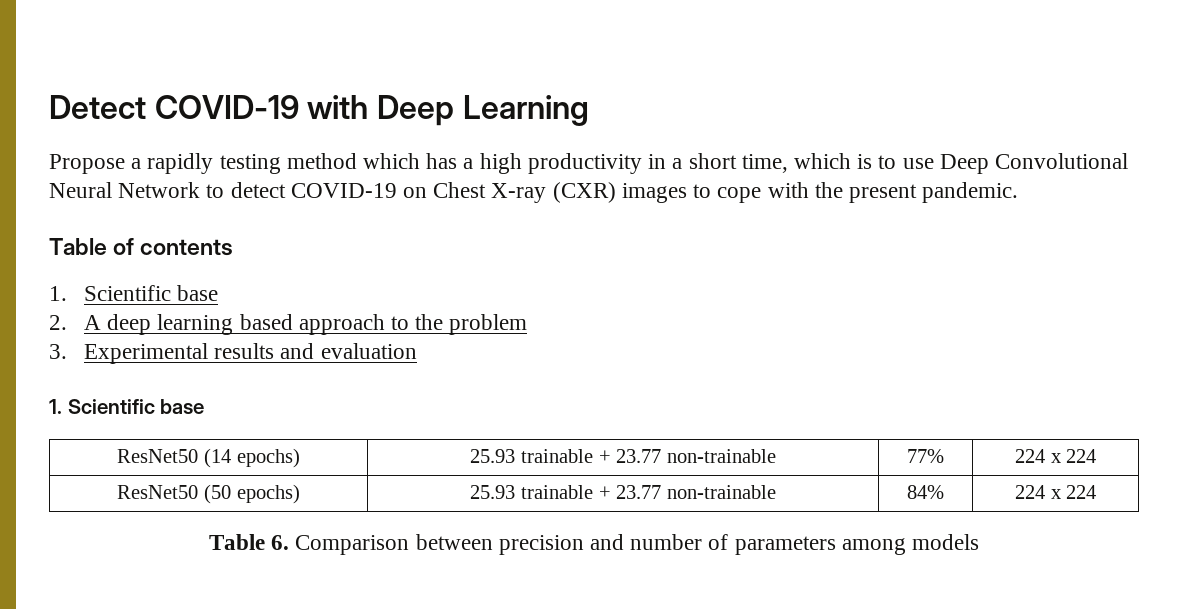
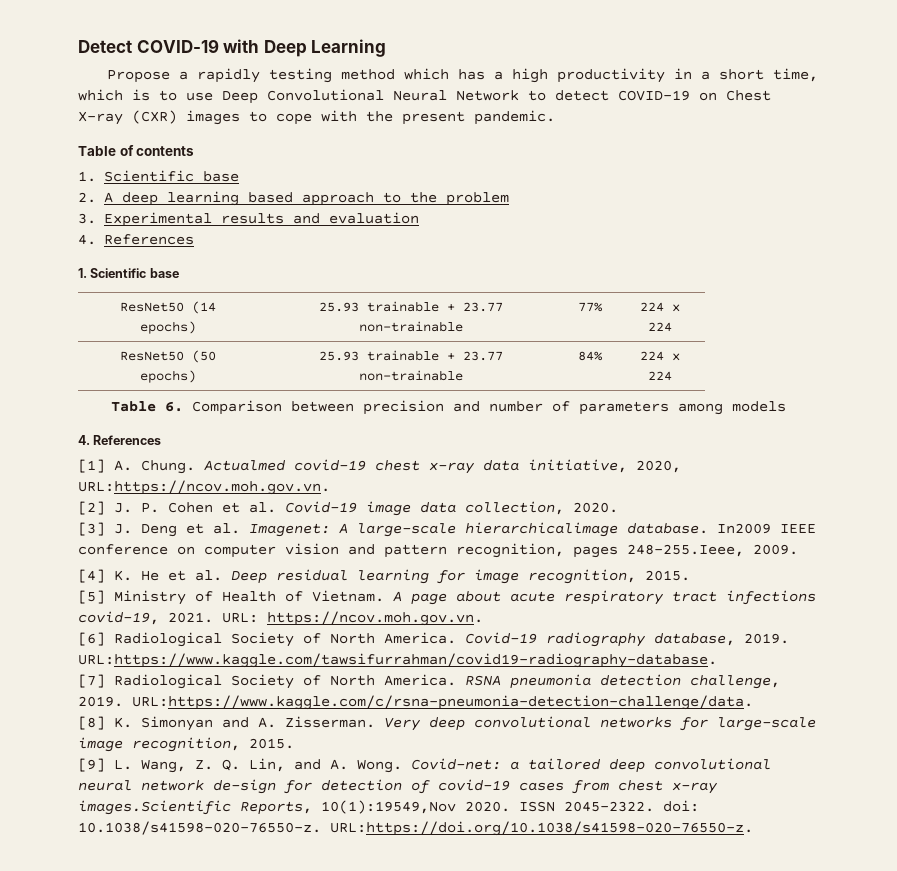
  3. Experimental results and evaluation
+ 4. References
  Table 6. Comparison between precision and number of parameters among models
+ 4. References
+ [1] A. Chung. Actualmed covid-19 chest x-ray data initiative, 2020, URL:https://ncov.moh.gov.vn.
+ [2] J. P. Cohen et al. Covid-19 image data collection, 2020.
+ [3] J. Deng et al. Imagenet: A large-scale hierarchicalimage database. In2009 IEEE conference on computer vision and pattern recognition, pages 248–255.Ieee, 2009.
+ [4] K. He et al. Deep residual learning for image recognition, 2015.
+ [5] Ministry of Health of Vietnam. A page about acute respiratory tract infections covid-19, 2021. URL: https://ncov.moh.gov.vn.
+ [6] Radiological Society of North America. Covid-19 radiography database, 2019. URL:https://www.kaggle.com/tawsifurrahman/covid19-radiography-database.
+ [7] Radiological Society of North America. RSNA pneumonia detection challenge, 2019. URL:https://www.kaggle.com/c/rsna-pneumonia-detection-challenge/data.
+ [8] K. Simonyan and A. Zisserman. Very deep convolutional networks for large-scale image recognition, 2015.
+ [9] L. Wang, Z. Q. Lin, and A. Wong. Covid-net: a tailored deep convolutional neural network de-sign for detection of covid-19 cases from chest x-ray images.Scientific Reports, 10(1):19549,Nov 2020. ISSN 2045-2322. doi: 10.1038/s41598-020-76550-z. URL:https://doi.org/10.1038/s41598-020-76550-z.

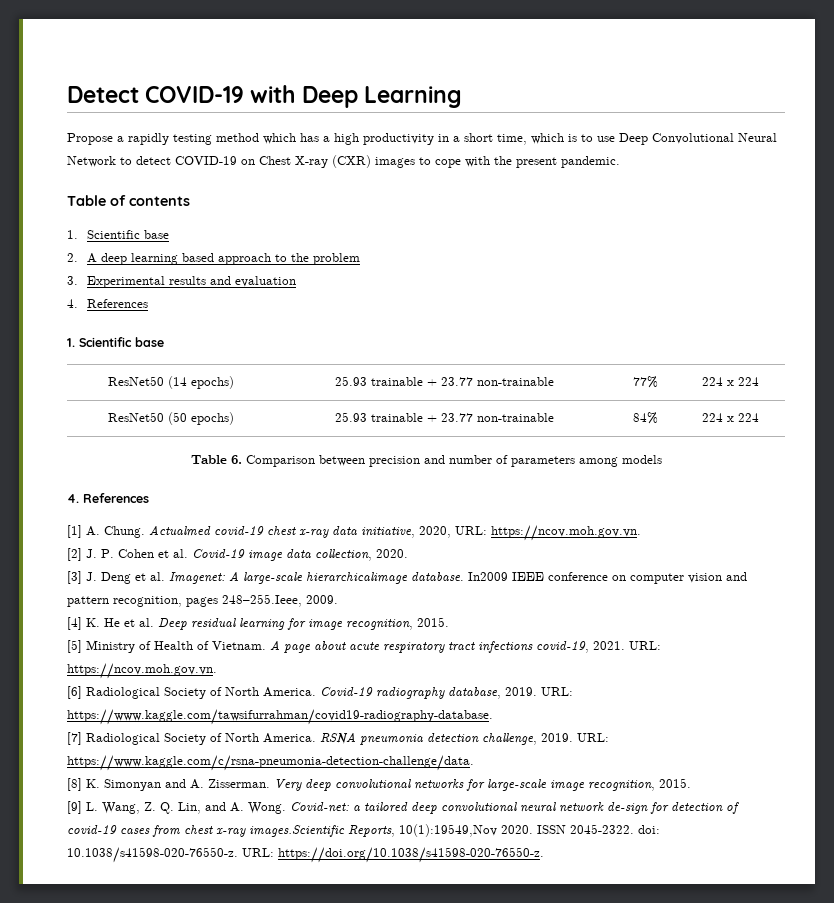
- Actualmed covid-19 chest x-ray data initiative, 2020, URL:https://ncov.moh.gov.vn.
+ Actualmed covid-19 chest x-ray data initiative, 2020, URL: https://ncov.moh.gov.vn.
- URL:https://www.kaggle.com/tawsifurrahman/covid19-radiography-database.
+ URL: https://www.kaggle.com/tawsifurrahman/covid19-radiography-database.
- URL:https://www.kaggle.com/c/rsna-pneumonia-detection-challenge/data.
+ URL: https://www.kaggle.com/c/rsna-pneumonia-detection-challenge/data.
- ISSN 2045-2322. doi: 10.1038/s41598-020-76550-z. URL:https://doi.org/10.1038/s41598-020-76550-z.
+ ISSN 2045-2322. doi: 10.1038/s41598-020-76550-z. URL: https://doi.org/10.1038/s41598-020-76550-z.

